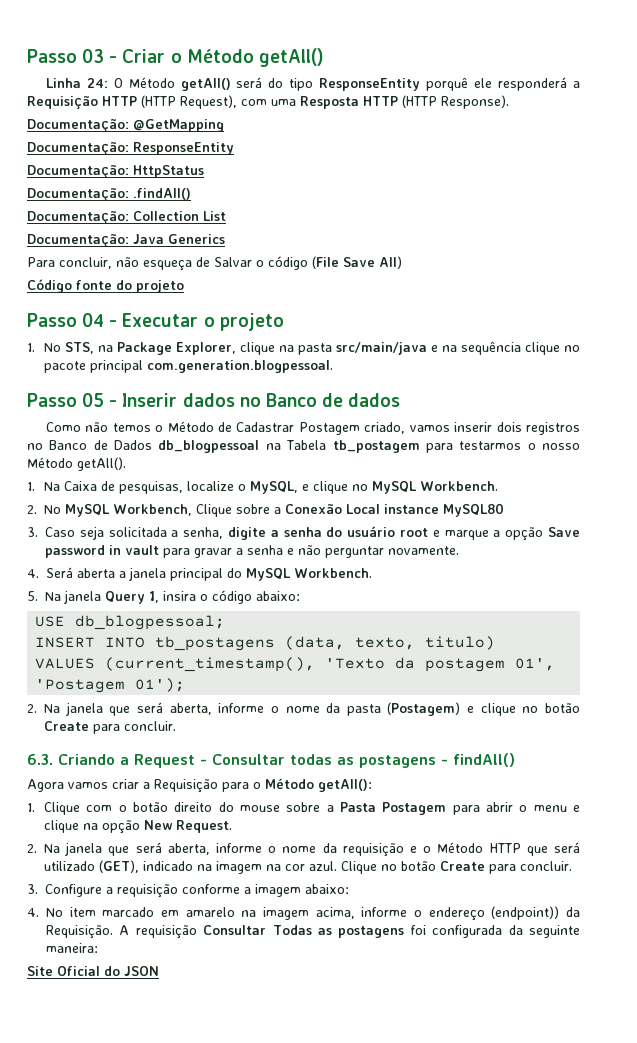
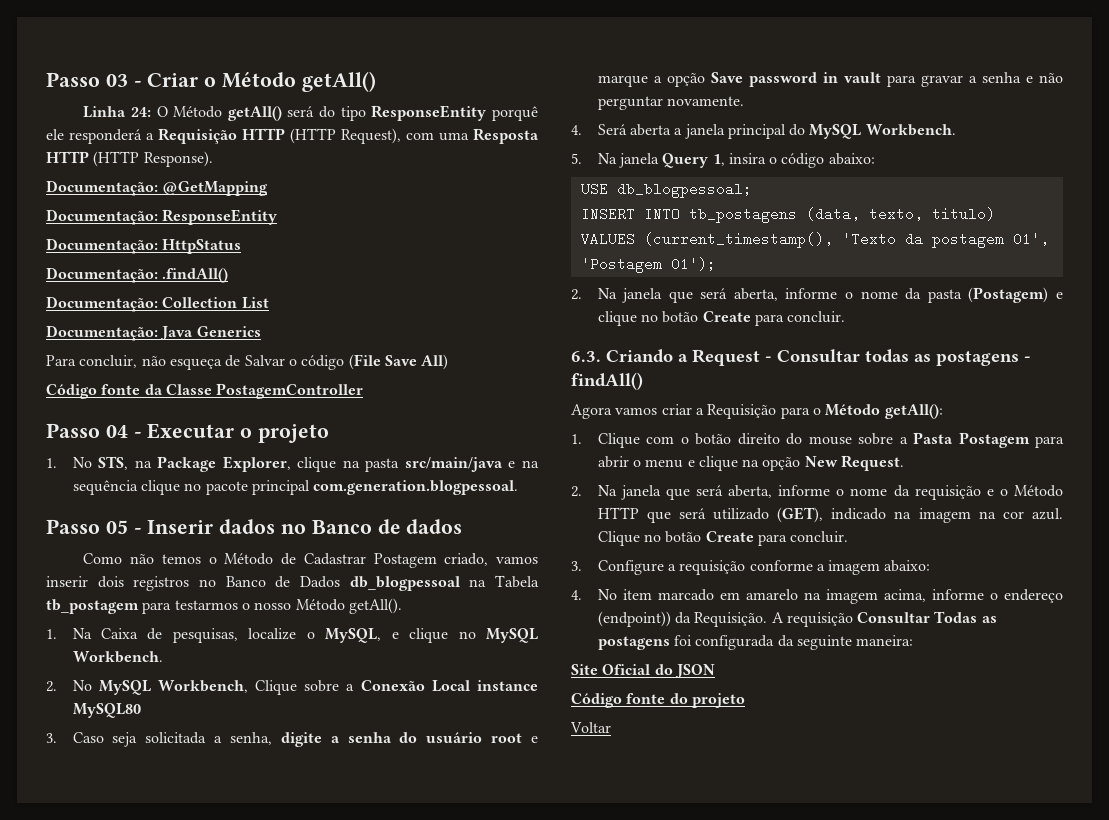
- Código fonte do projeto
+ Código fonte da Classe PostagemController
+ Código fonte do projeto
+ Voltar

